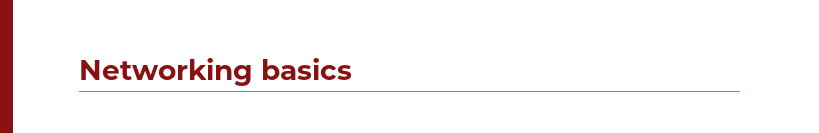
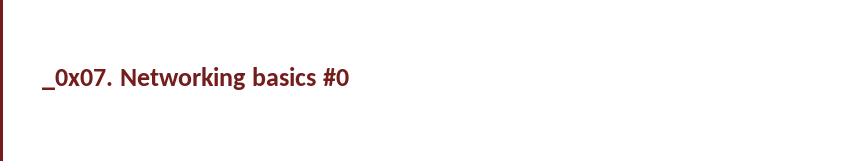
+ _0x07.
- Networking basics
+ Networking basics #0

